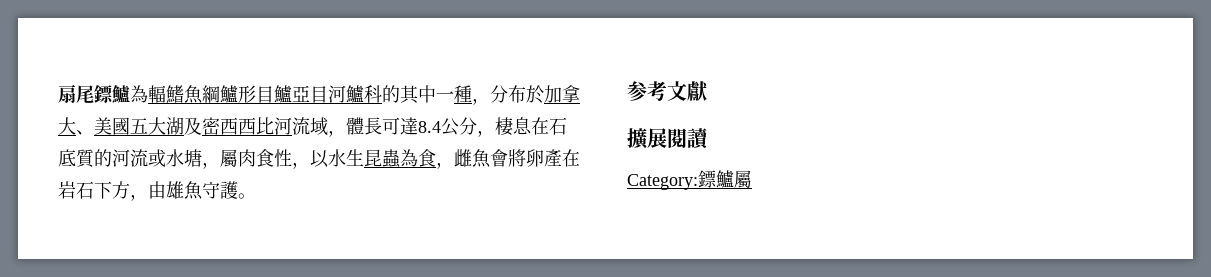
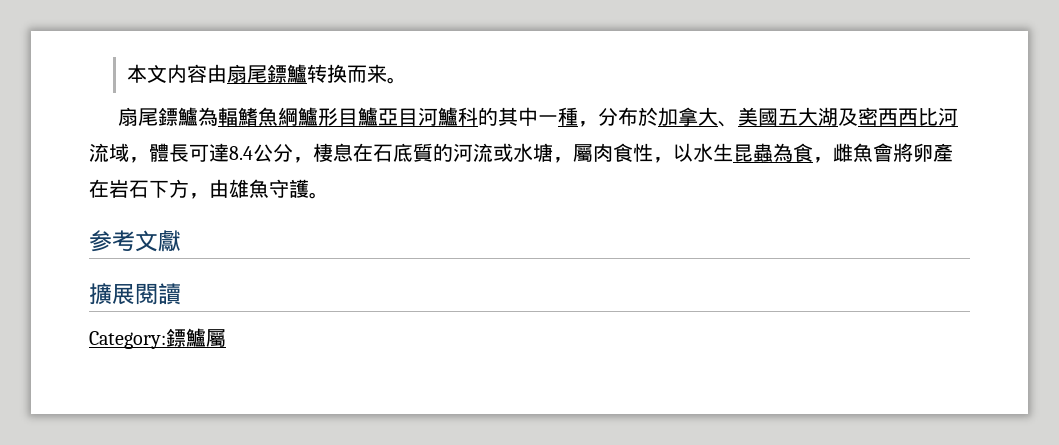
+ 本文内容由扇尾鏢鱸转换而来。

